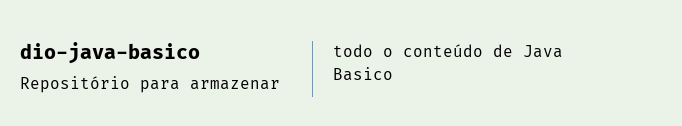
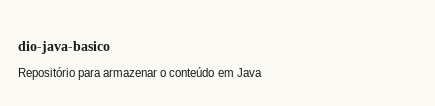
- Repositório para armazenar todo o conteúdo de Java Basico
+ Repositório para armazenar o conteúdo em Java

